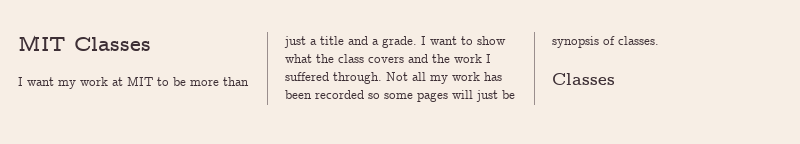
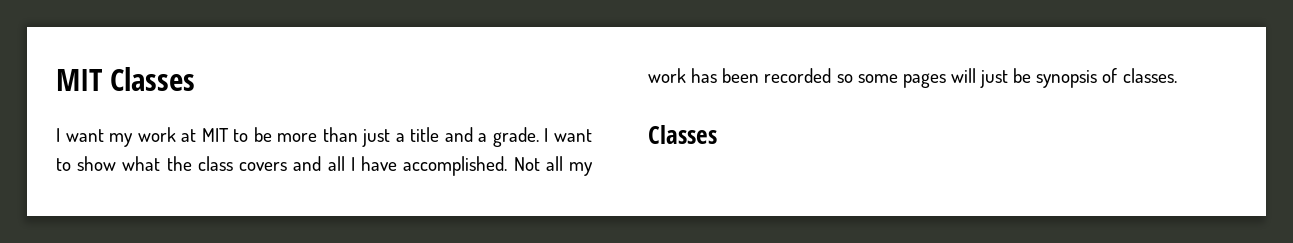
- I want to show what the class covers and the work I suffered through.
+ I want to show what the class covers and all I have accomplished.

